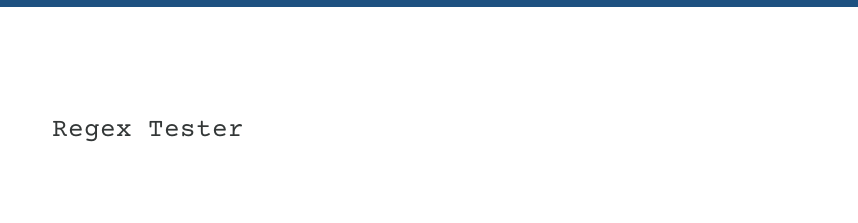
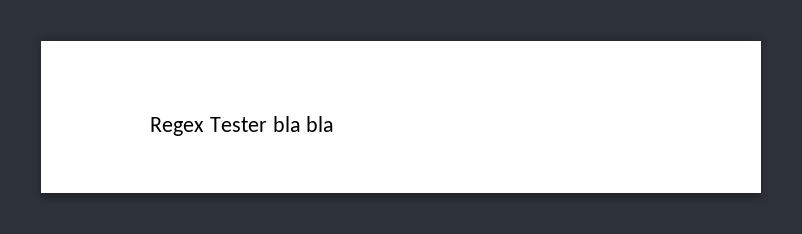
- Regex Tester
+ Regex Tester bla bla

